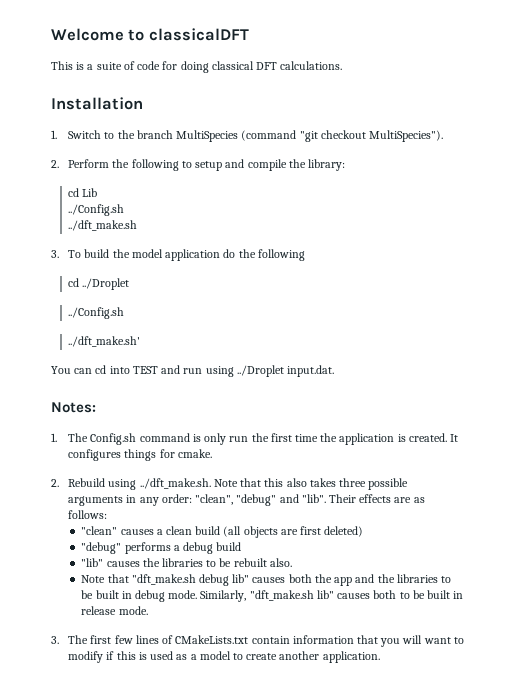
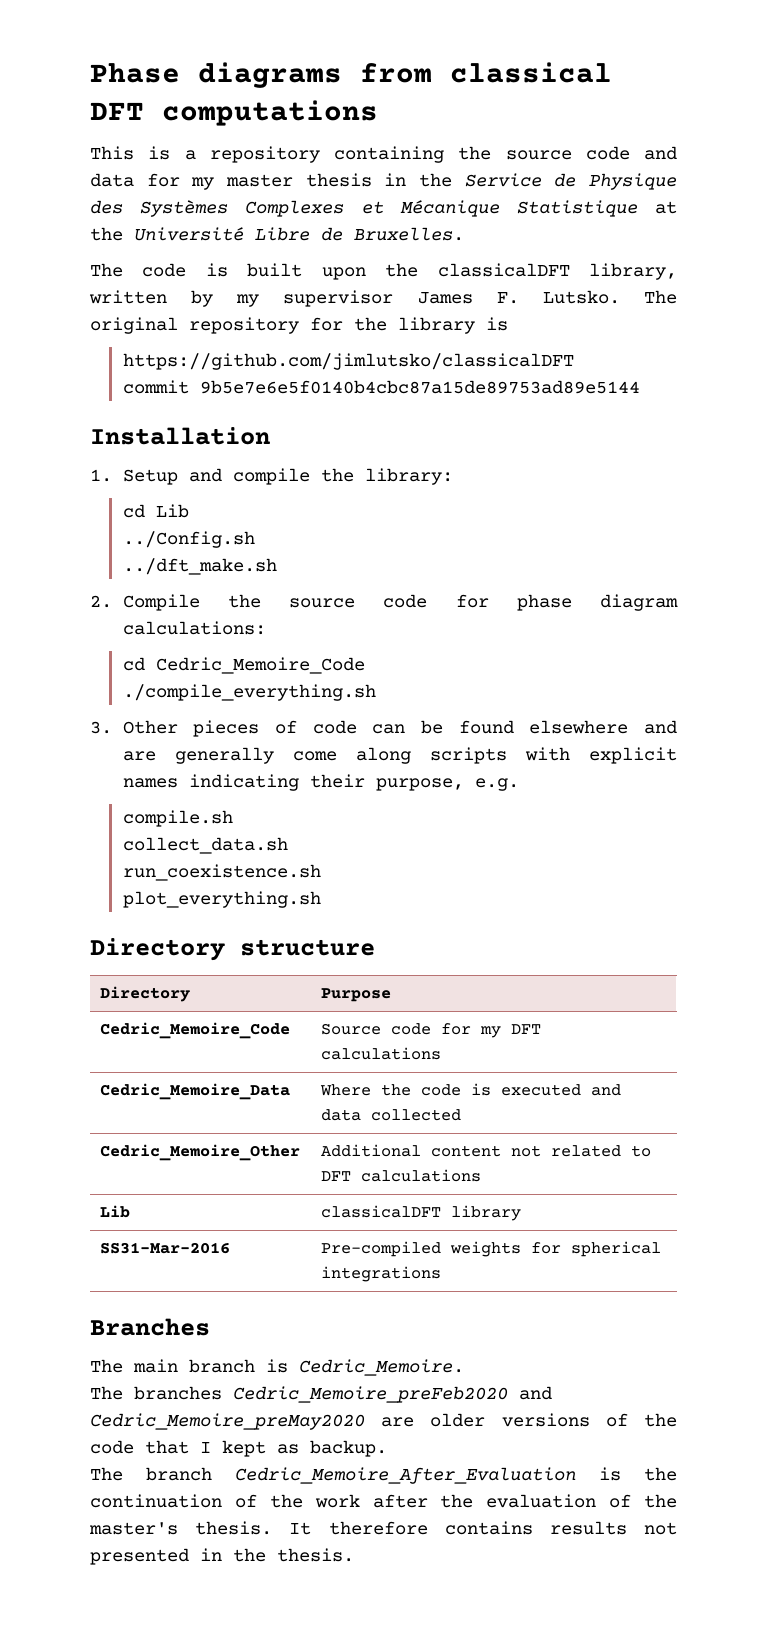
- Welcome to classicalDFT
- This is a suite of code for doing classical DFT calculations.
+ Phase diagrams from classical DFT computations
+ This is a repository containing the source code and data for my master thesis in the Service de Physique des Systèmes Complexes et Mécanique Statistique at the Université Libre de Bruxelles.
+ The code is built upon the classicalDFT library, written by my supervisor James F. Lutsko. The original repository for the library is
+ https://github.com/jimlutsko/classicalDFT
+ commit 9b5e7e6e5f0140b4cbc87a15de89753ad89e5144
  Installation
- 1. Switch to the branch MultiSpecies (command "git checkout MultiSpecies").
- 2. Perform the following to setup and compile the library:
+ 1. Setup and compile the library:
- 3. To build the model application do the following
- cd ../Droplet
- ../Config.sh
- ../dft_make.sh'
- You can cd into TEST and run using ../Droplet input.dat.
- Notes:
- 1. The Config.sh command is only run the first time the application is created. It configures things for cmake.
- 2. Rebuild using ../dft_make.sh. Note that this also takes three possible arguments in any order: "clean", "debug" and "lib". Their effects are as follows:
- "clean" causes a clean build (all objects are first deleted)
- "debug" performs a debug build
- "lib" causes the libraries to be rebuilt also.
- Note that "dft_make.sh debug lib" causes both the app and the libraries to be built in debug mode. Similarly, "dft_make.sh lib" causes both to be built in release mode.
- 3. The first few lines of CMakeLists.txt contain information that you will want to modify if this is used as a model to create another application.
+ 2. Compile the source code for phase diagram calculations:
+ cd Cedric_Memoire_Code
+ ./compile_everything.sh
+ 3. Other pieces of code can be found elsewhere and are generally come along scripts with explicit names indicating their purpose, e.g.
+ compile.sh
+ collect_data.sh
+ run_coexistence.sh
+ plot_everything.sh
+ Directory structure
+ Directory | Purpose
+ Cedric_Memoire_Code | Source code for my DFT calculations
+ Cedric_Memoire_Data | Where the code is executed and data collected
+ Cedric_Memoire_Other | Additional content not related to DFT calculations
+ Lib | classicalDFT library
+ SS31-Mar-2016 | Pre-compiled weights for spherical integrations
+ Branches
+ The main branch is Cedric_Memoire.
+ The branches Cedric_Memoire_preFeb2020 and Cedric_Memoire_preMay2020 are older versions of the code that I kept as backup.
+ The branch Cedric_Memoire_After_Evaluation is the continuation of the work after the evaluation of the master's thesis. It therefore contains results not presented in the thesis.

